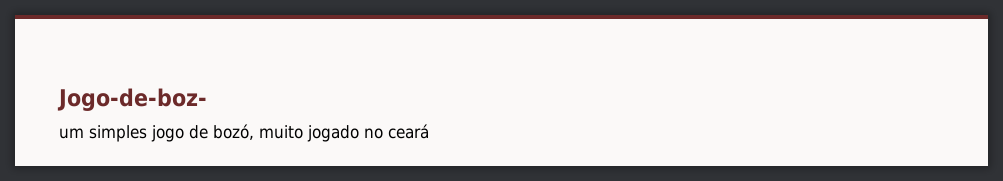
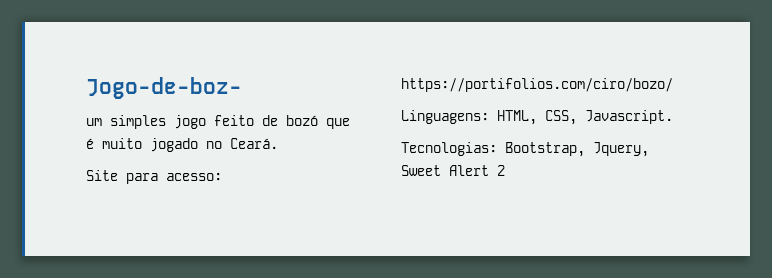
- um simples jogo de bozó, muito jogado no ceará
+ um simples jogo feito de bozó que é muito jogado no Ceará.
+ Site para acesso: https://portifolios.com/ciro/bozo/
+ Linguagens: HTML, CSS, Javascript.
+ Tecnologias: Bootstrap, Jquery, Sweet Alert 2

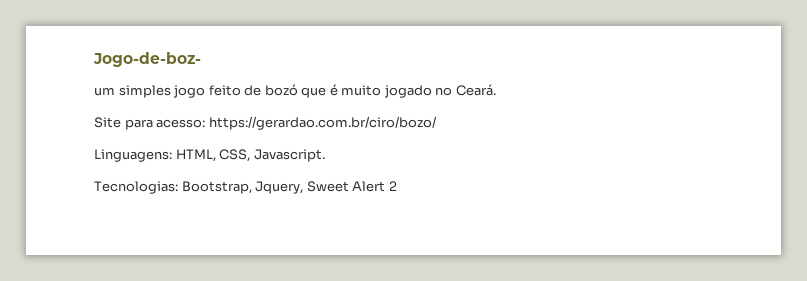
- Site para acesso: https://portifolios.com/ciro/bozo/
+ Site para acesso: https://gerardao.com.br/ciro/bozo/

